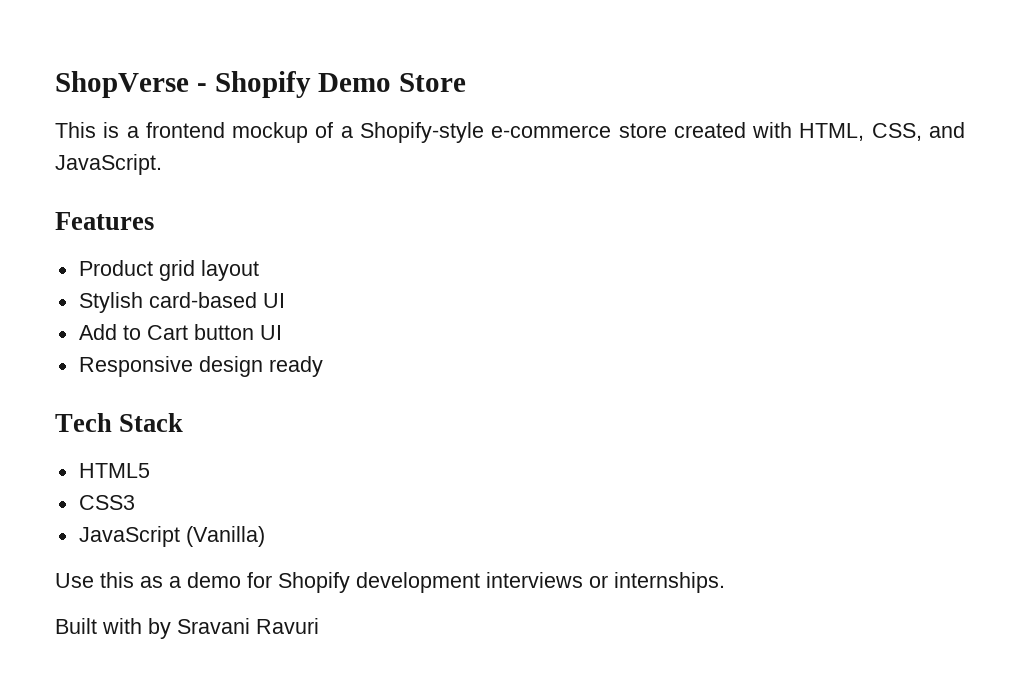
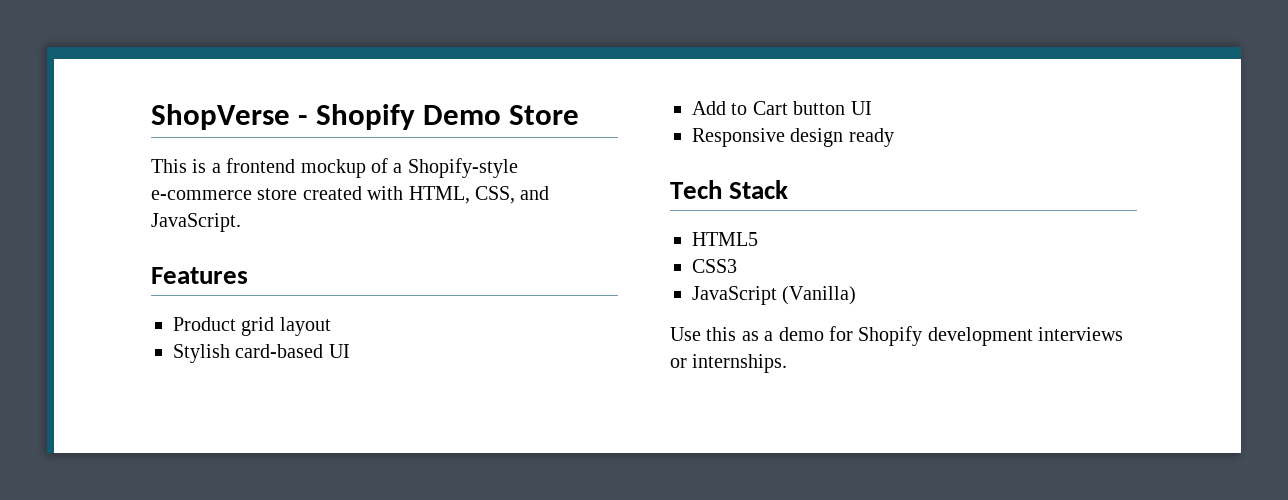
- Built with by Sravani Ravuri

